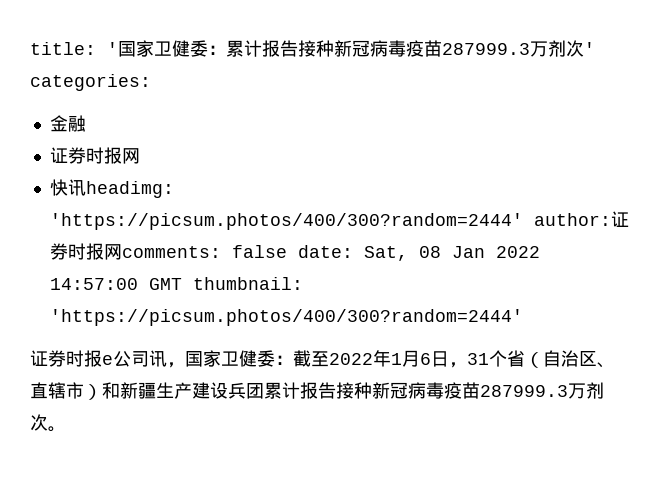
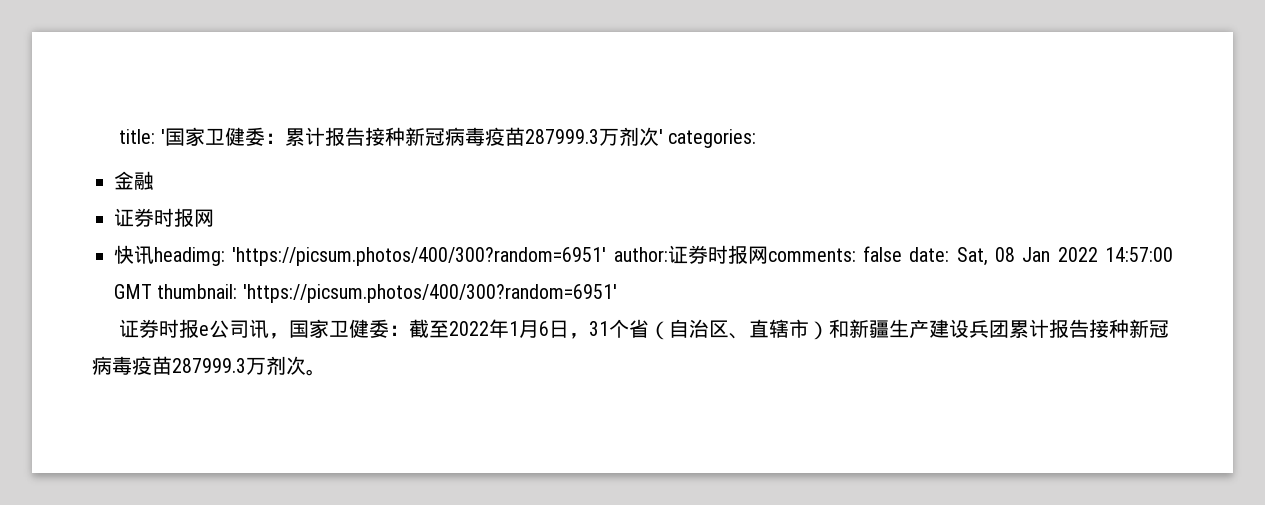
- 快讯headimg: 'https://picsum.photos/400/300?random=2444' author:证券时报网comments: false date: Sat, 08 Jan 2022 14:57:00 GMT thumbnail: 'https://picsum.photos/400/300?random=2444'
+ 快讯headimg: 'https://picsum.photos/400/300?random=6951' author:证券时报网comments: false date: Sat, 08 Jan 2022 14:57:00 GMT thumbnail: 'https://picsum.photos/400/300?random=6951'

